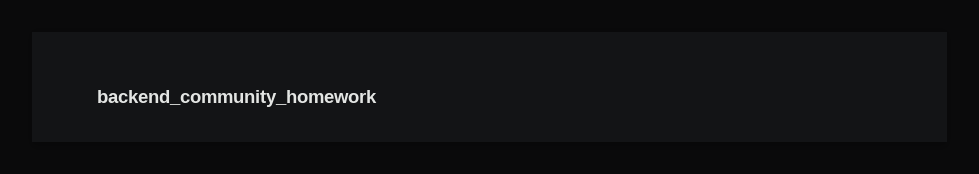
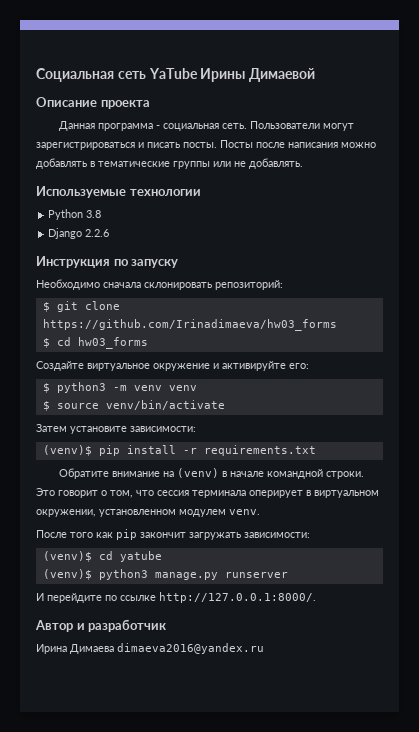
- backend_community_homework
+ Социальная сеть YaTube Ирины Димаевой
+ Описание проекта
+ Данная программа - социальная сеть. Пользователи могут зарегистрироваться и писать посты. Посты после написания можно добавлять в тематические группы или не добавлять.
+ Используемые технологии
+ Python 3.8
+ Django 2.2.6
+ Инструкция по запуску
+ Необходимо сначала склонировать репозиторий:
+ $ git clone https://github.com/Irinadimaeva/hw03_forms
+ $ cd hw03_forms
+ Создайте виртуальное окружение и активируйте его:
+ $ python3 -m venv venv
+ $ source venv/bin/activate
+ Затем установите зависимости:
+ (venv)$ pip install -r requirements.txt
+ Обратите внимание на (venv) в начале командной строки. Это говорит о том, что сессия терминала оперирует в виртуальном окружении, установленном модулем venv.
+ После того как pip закончит загружать зависимости:
+ (venv)$ cd yatube
+ (venv)$ python3 manage.py runserver
+ И перейдите по ссылке http://127.0.0.1:8000/.
+ Автор и разработчик
+ Ирина Димаева dimaeva2016@yandex.ru

